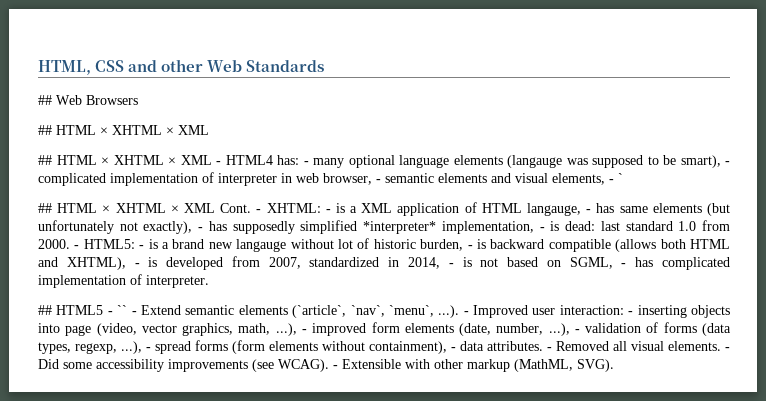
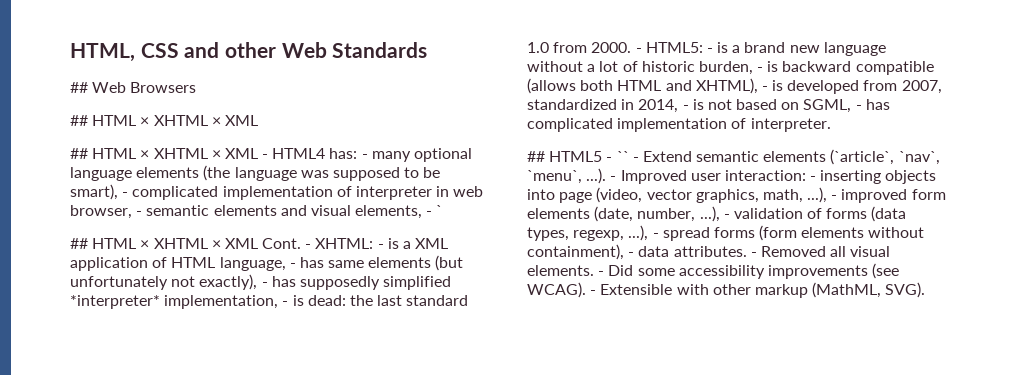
- ## HTML × XHTML × XML - HTML4 has: - many optional language elements (langauge was supposed to be smart), - complicated implementation of interpreter in web browser, - semantic elements and visual elements, - `
+ ## HTML × XHTML × XML - HTML4 has: - many optional language elements (the language was supposed to be smart), - complicated implementation of interpreter in web browser, - semantic elements and visual elements, - `
- - XHTML: - is a XML application of HTML langauge, - has same elements (but unfortunately not exactly), - has supposedly simplified *interpreter* implementation, - is dead: last standard 1.0 from 2000.
+ - XHTML: - is a XML application of HTML language, - has same elements (but unfortunately not exactly), - has supposedly simplified *interpreter* implementation, - is dead: the last standard 1.0 from 2000.
- - HTML5: - is a brand new langauge without lot of historic burden, - is backward compatible (allows both HTML and XHTML), - is developed from 2007, standardized in 2014, - is not based on SGML, - has complicated implementation of interpreter.
+ - HTML5: - is a brand new language without a lot of historic burden, - is backward compatible (allows both HTML and XHTML), - is developed from 2007, standardized in 2014, - is not based on SGML, - has complicated implementation of interpreter.

